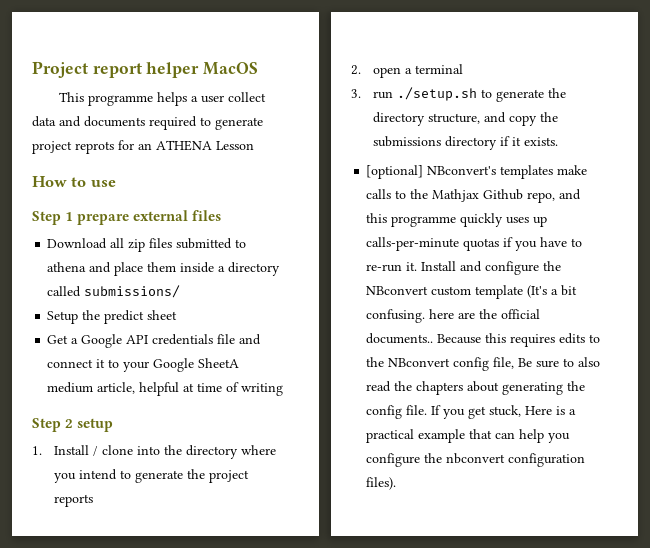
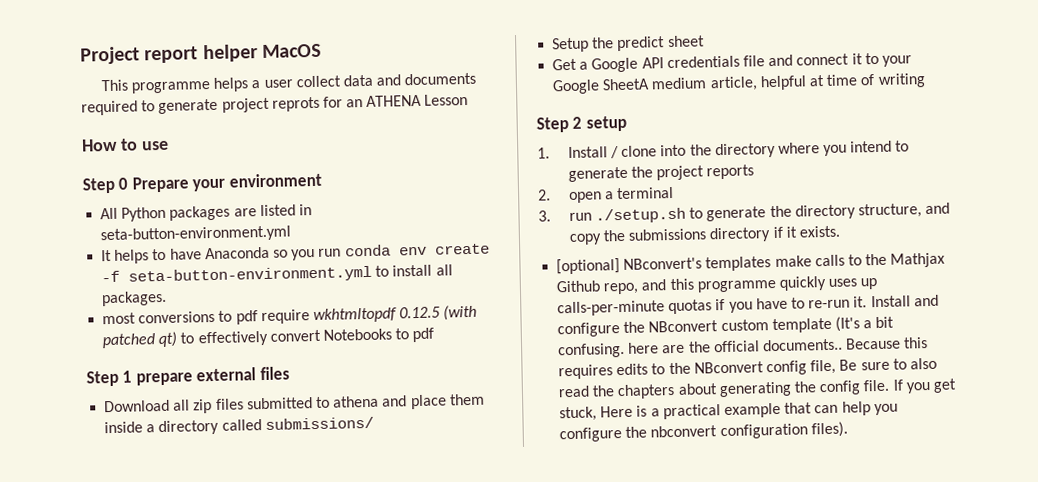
+ Step 0 Prepare your environment
+ All Python packages are listed in seta-button-environment.yml
+ It helps to have Anaconda so you run conda env create -f seta-button-environment.yml to install all packages.
+ most conversions to pdf require wkhtmltopdf 0.12.5 (with patched qt) to effectively convert Notebooks to pdf

